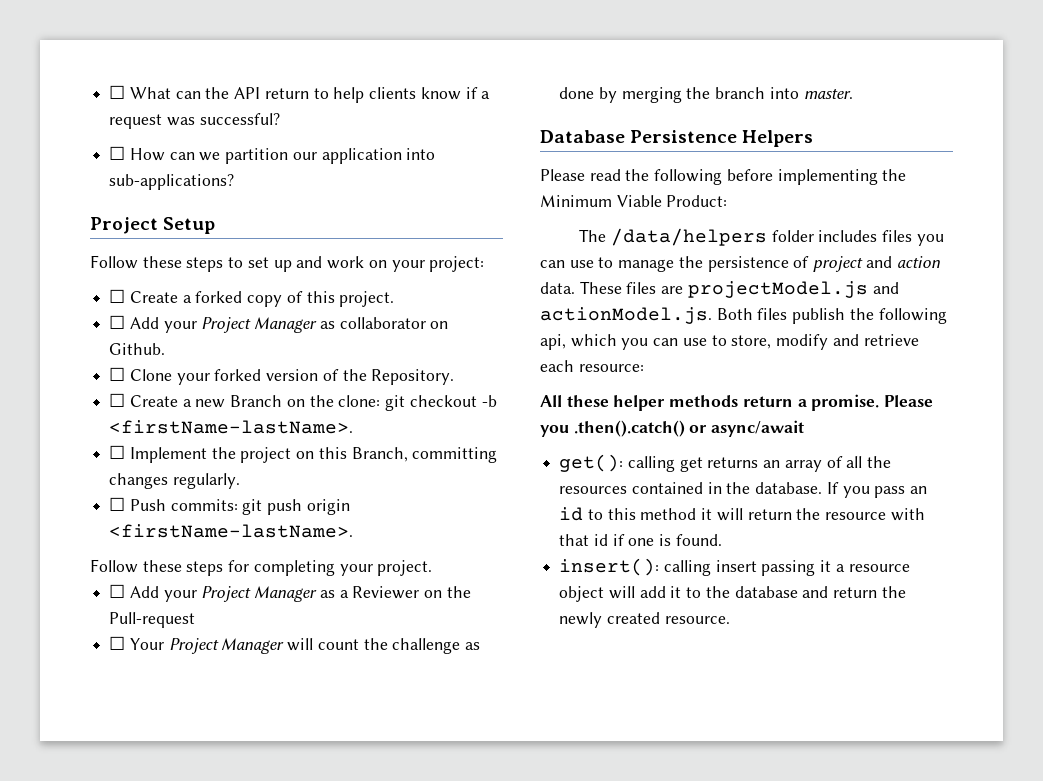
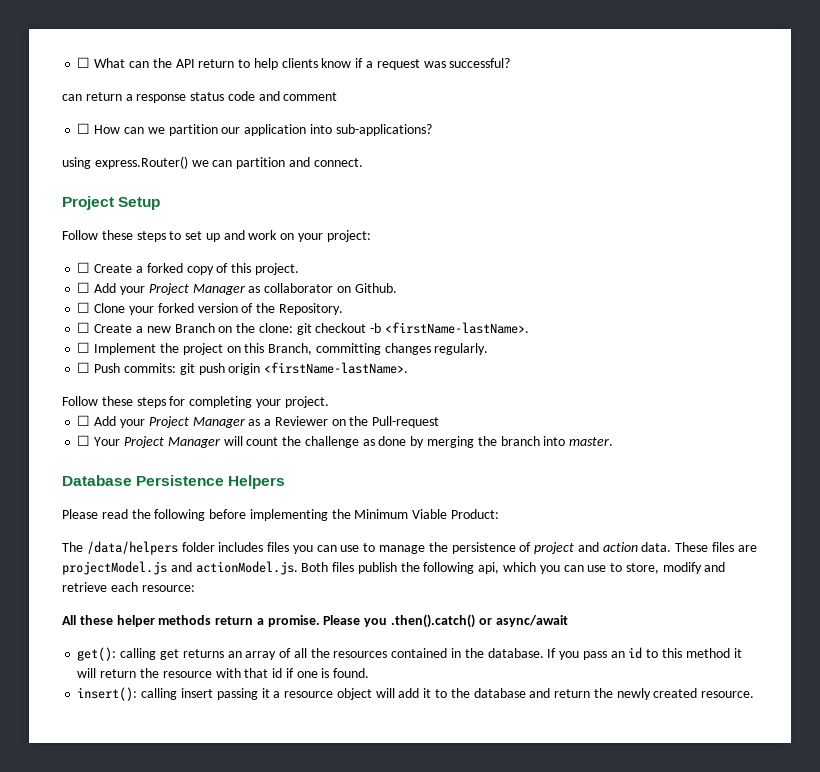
+ can return a response status code and comment
+ using express.Router() we can partition and connect.

